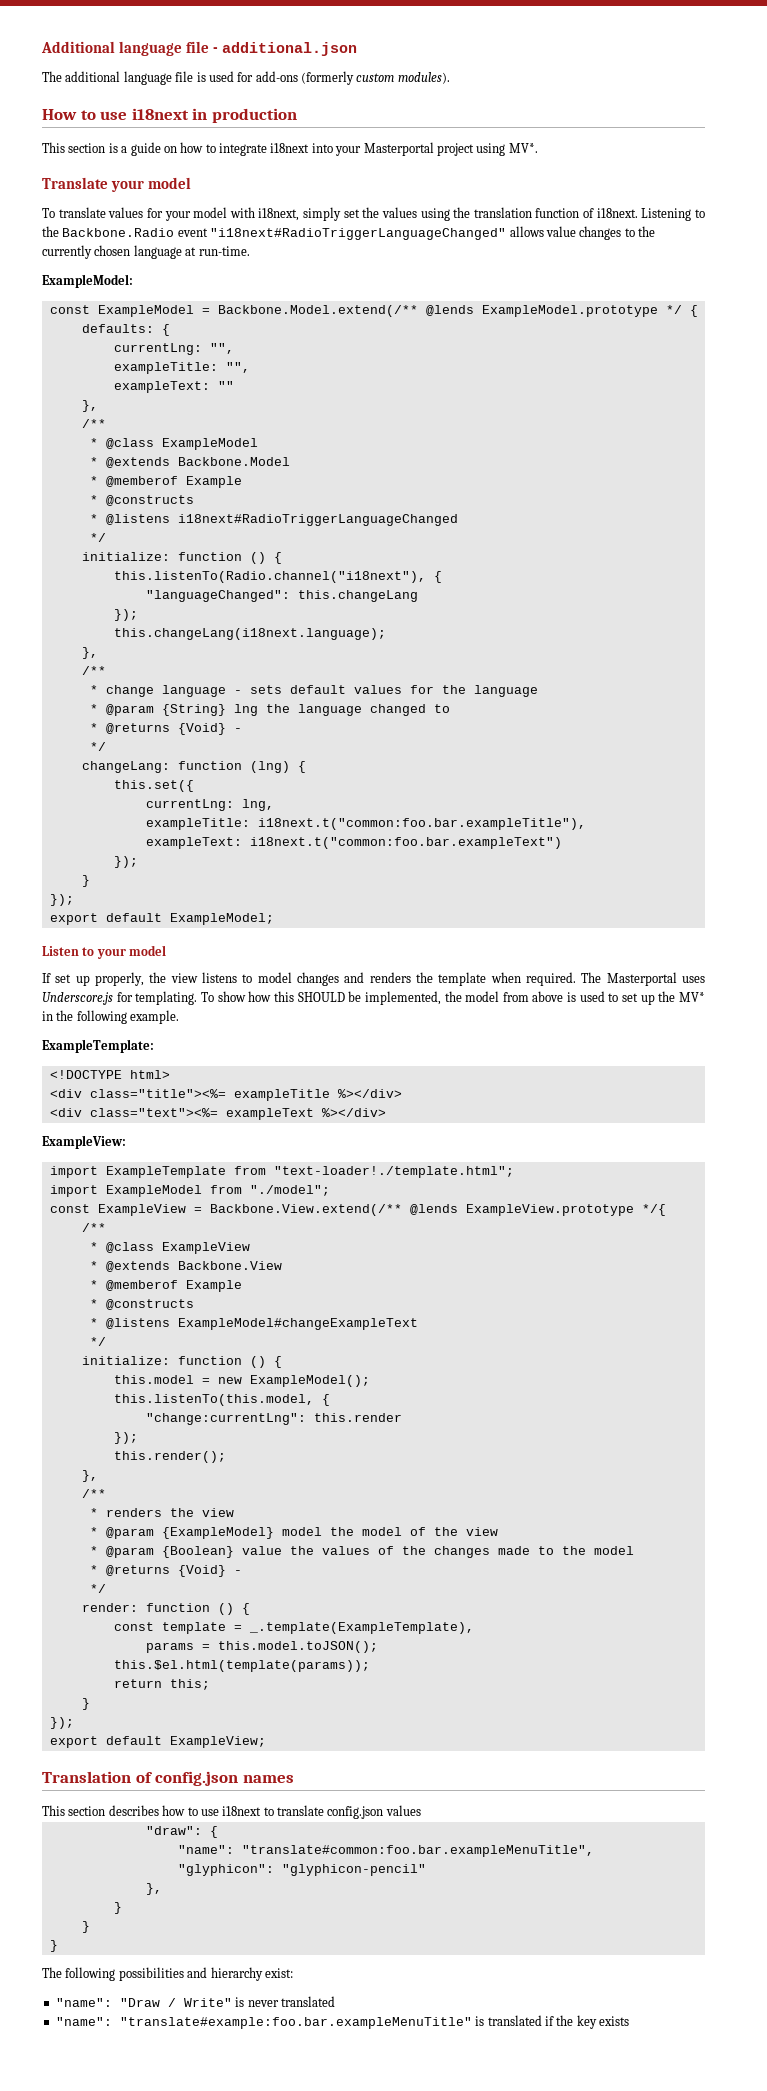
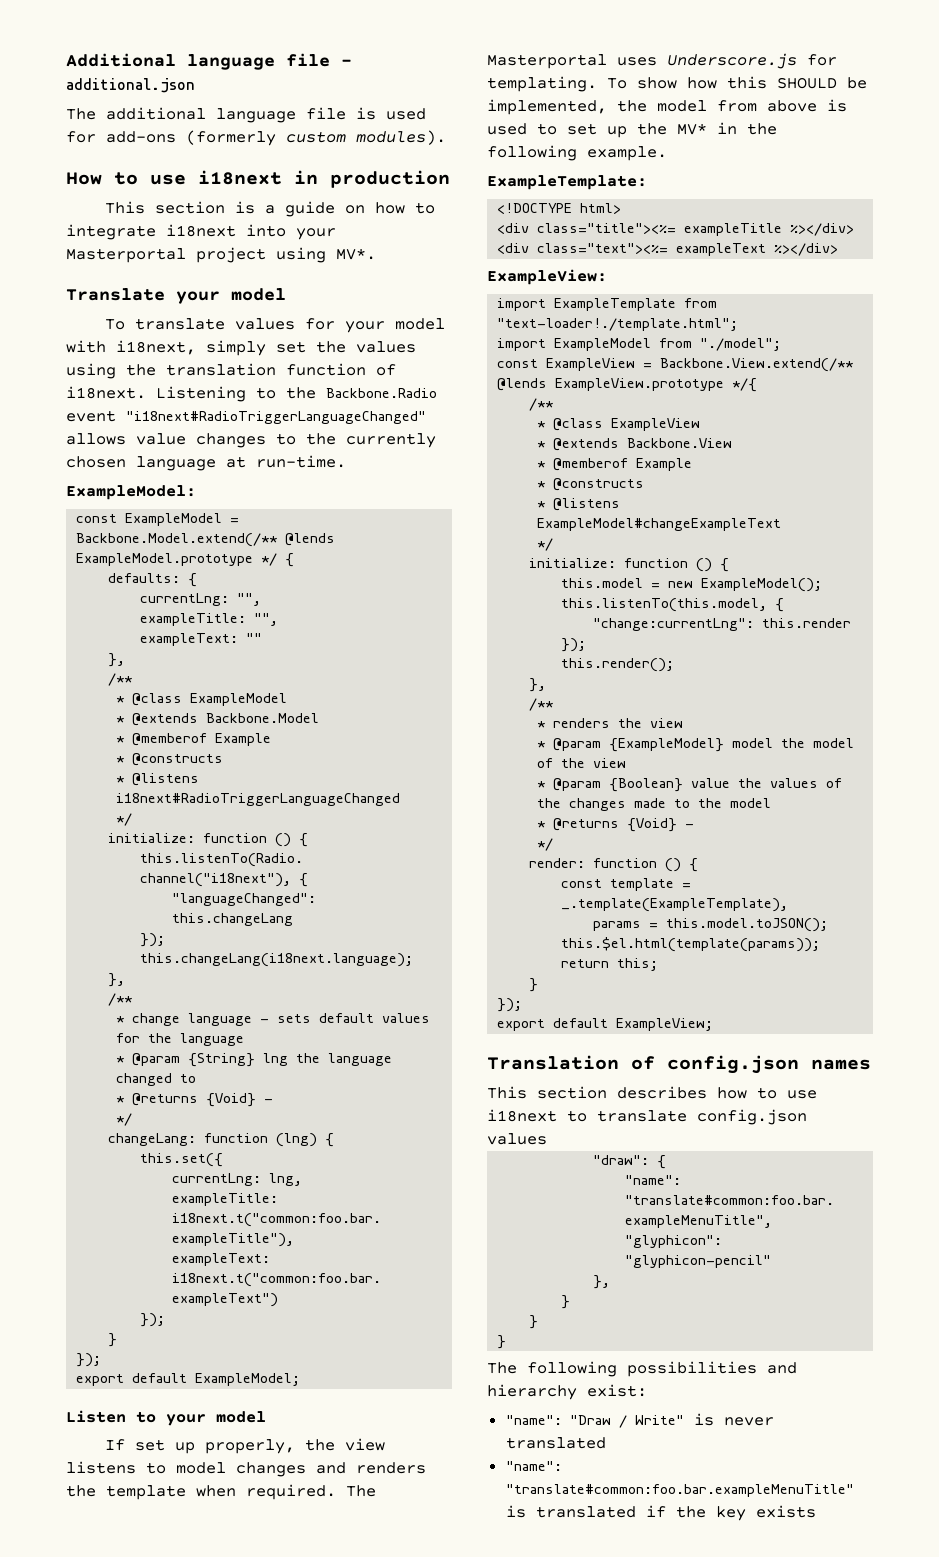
- "name": "translate#example:foo.bar.exampleMenuTitle" is translated if the key exists
+ "name": "translate#common:foo.bar.exampleMenuTitle" is translated if the key exists

